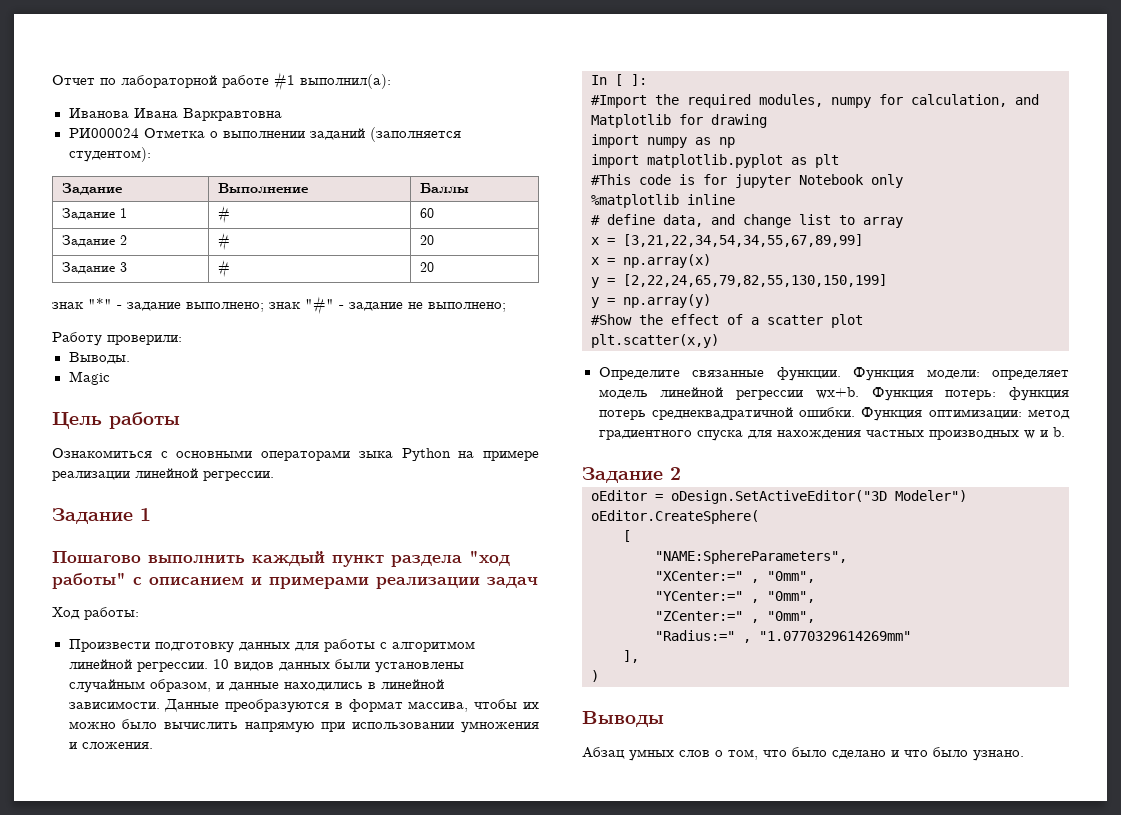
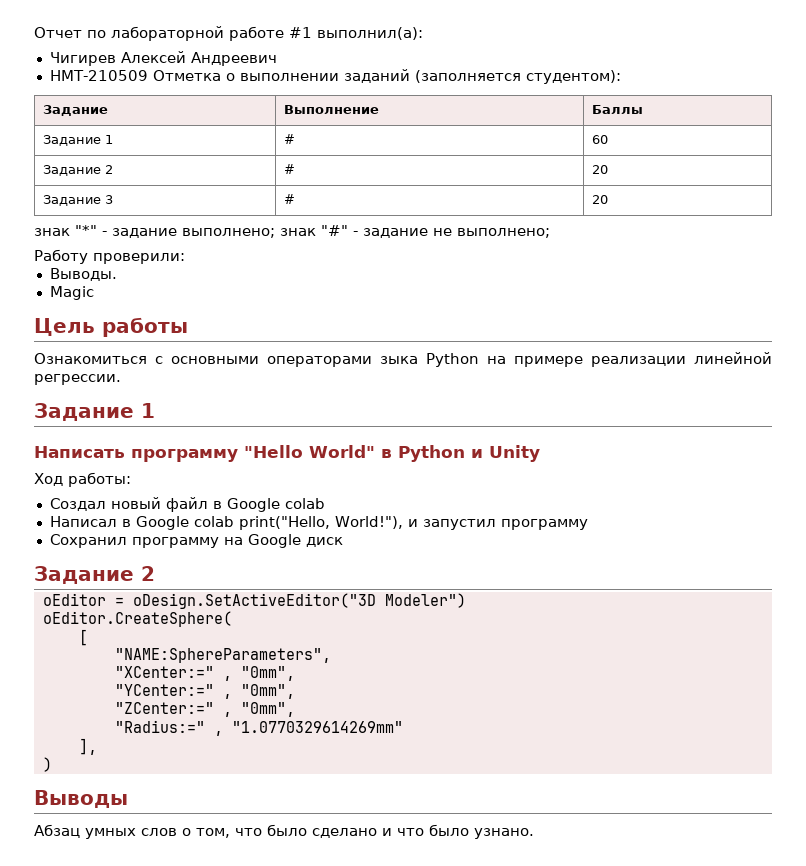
- Иванова Ивана Варкравтовна
- РИ000024 Отметка о выполнении заданий (заполняется студентом):
+ Чигирев Алексей Андреевич
+ НМТ-210509 Отметка о выполнении заданий (заполняется студентом):
- Пошагово выполнить каждый пункт раздела "ход работы" с описанием и примерами реализации задач
+ Написать программу "Hello World" в Python и Unity
  Ход работы:
- Произвести подготовку данных для работы с алгоритмом линейной регрессии. 10 видов данных были установлены случайным образом, и данные находились в линейной зависимости. Данные преобразуются в формат массива, чтобы их можно было вычислить напрямую при использовании умножения и сложения.
- In [ ]:
- #Import the required modules, numpy for calculation, and Matplotlib for drawing
- import numpy as np
- import matplotlib.pyplot as plt
- #This code is for jupyter Notebook only
- %matplotlib inline
- # define data, and change list to array
- x = [3,21,22,34,54,34,55,67,89,99]
- x = np.array(x)
- y = [2,22,24,65,79,82,55,130,150,199]
- y = np.array(y)
- #Show the effect of a scatter plot
- plt.scatter(x,y)
- Определите связанные функции. Функция модели: определяет модель линейной регрессии wx+b. Функция потерь: функция потерь среднеквадратичной ошибки. Функция оптимизации: метод градиентного спуска для нахождения частных производных w и b.
+ Создал новый файл в Google colab
+ Написал в Google colab print("Hello, World!"), и запустил программу
+ Сохранил программу на Google диск

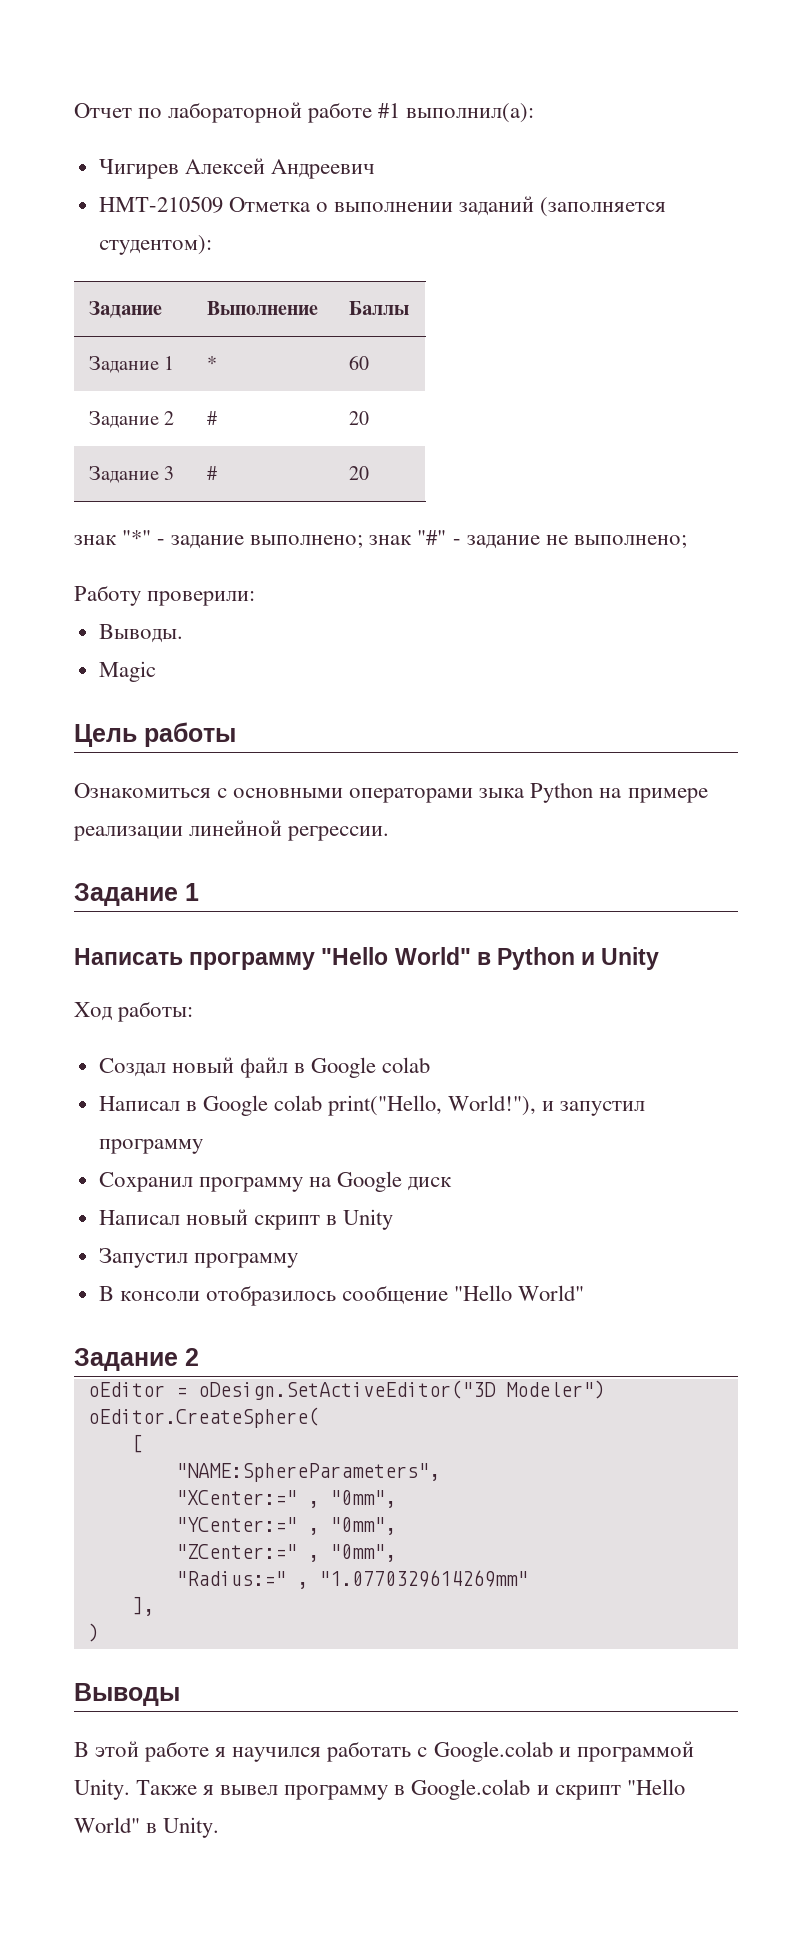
- Задание 1 | # | 60
+ Задание 1 | * | 60
+ Написал новый скрипт в Unity
+ Запустил программу
+ В консоли отобразилось сообщение "Hello World"
- Абзац умных слов о том, что было сделано и что было узнано.
+ В этой работе я научился работать с Google.colab и программой Unity. Также я вывел программу в Google.colab и скрипт "Hello World" в Unity.

